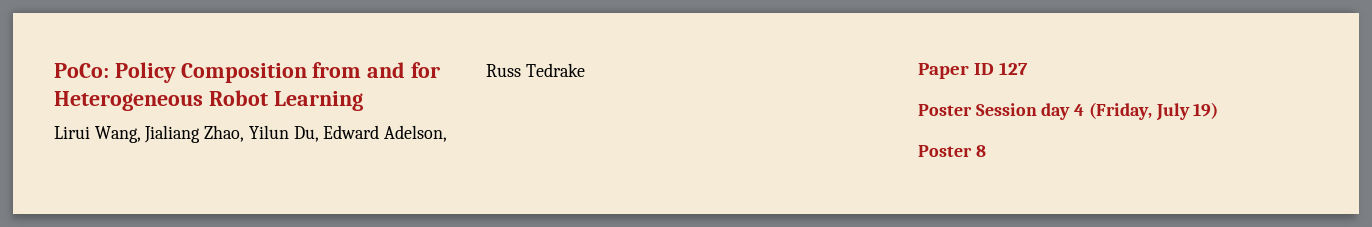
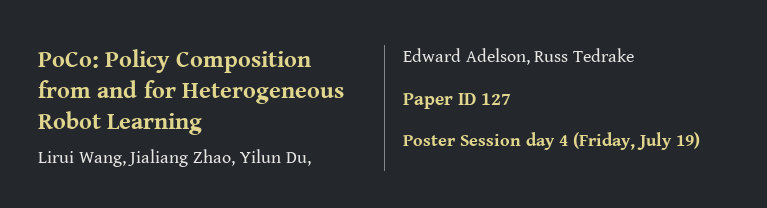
- Poster 8

